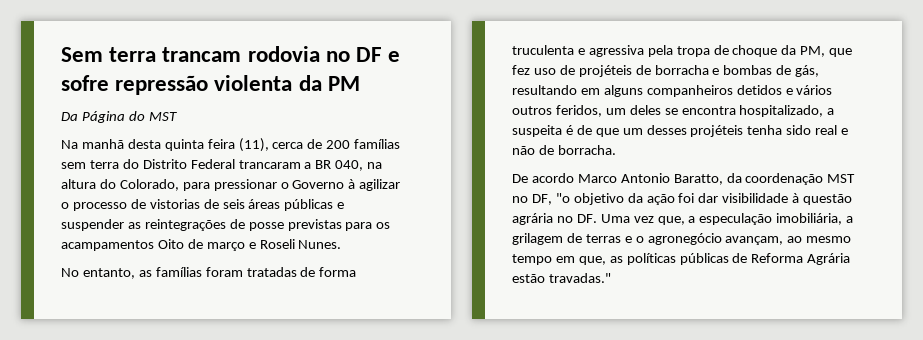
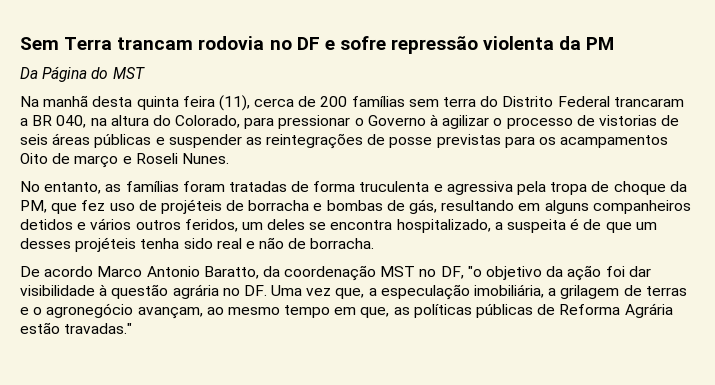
- Sem terra trancam rodovia no DF e sofre repressão violenta da PM
+ Sem Terra trancam rodovia no DF e sofre repressão violenta da PM

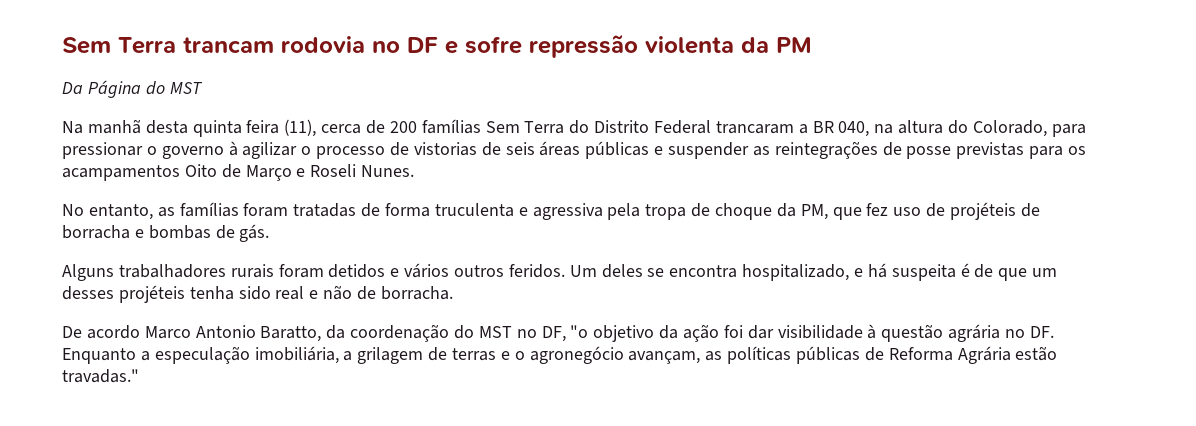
- Na manhã desta quinta feira (11), cerca de 200 famílias sem terra do Distrito Federal trancaram a BR 040, na altura do Colorado, para pressionar o Governo à agilizar o processo de vistorias de seis áreas públicas e suspender as reintegrações de posse previstas para os acampamentos Oito de março e Roseli Nunes.
+ Na manhã desta quinta feira (11), cerca de 200 famílias Sem Terra do Distrito Federal trancaram a BR 040, na altura do Colorado, para pressionar o governo à agilizar o processo de vistorias de seis áreas públicas e suspender as reintegrações de posse previstas para os acampamentos Oito de Março e Roseli Nunes.
- No entanto, as famílias foram tratadas de forma truculenta e agressiva pela tropa de choque da PM, que fez uso de projéteis de borracha e bombas de gás, resultando em alguns companheiros detidos e vários outros feridos, um deles se encontra hospitalizado, a suspeita é de que um desses projéteis tenha sido real e não de borracha.
+ No entanto, as famílias foram tratadas de forma truculenta e agressiva pela tropa de choque da PM, que fez uso de projéteis de borracha e bombas de gás.
+ Alguns trabalhadores rurais foram detidos e vários outros feridos. Um deles se encontra hospitalizado, e há suspeita é de que um desses projéteis tenha sido real e não de borracha.
- De acordo Marco Antonio Baratto, da coordenação MST no DF, "o objetivo da ação foi dar visibilidade à questão agrária no DF. Uma vez que, a especulação imobiliária, a grilagem de terras e o agronegócio avançam, ao mesmo tempo em que, as políticas públicas de Reforma Agrária estão travadas."
+ De acordo Marco Antonio Baratto, da coordenação do MST no DF, "o objetivo da ação foi dar visibilidade à questão agrária no DF. Enquanto a especulação imobiliária, a grilagem de terras e o agronegócio avançam, as políticas públicas de Reforma Agrária estão travadas."

